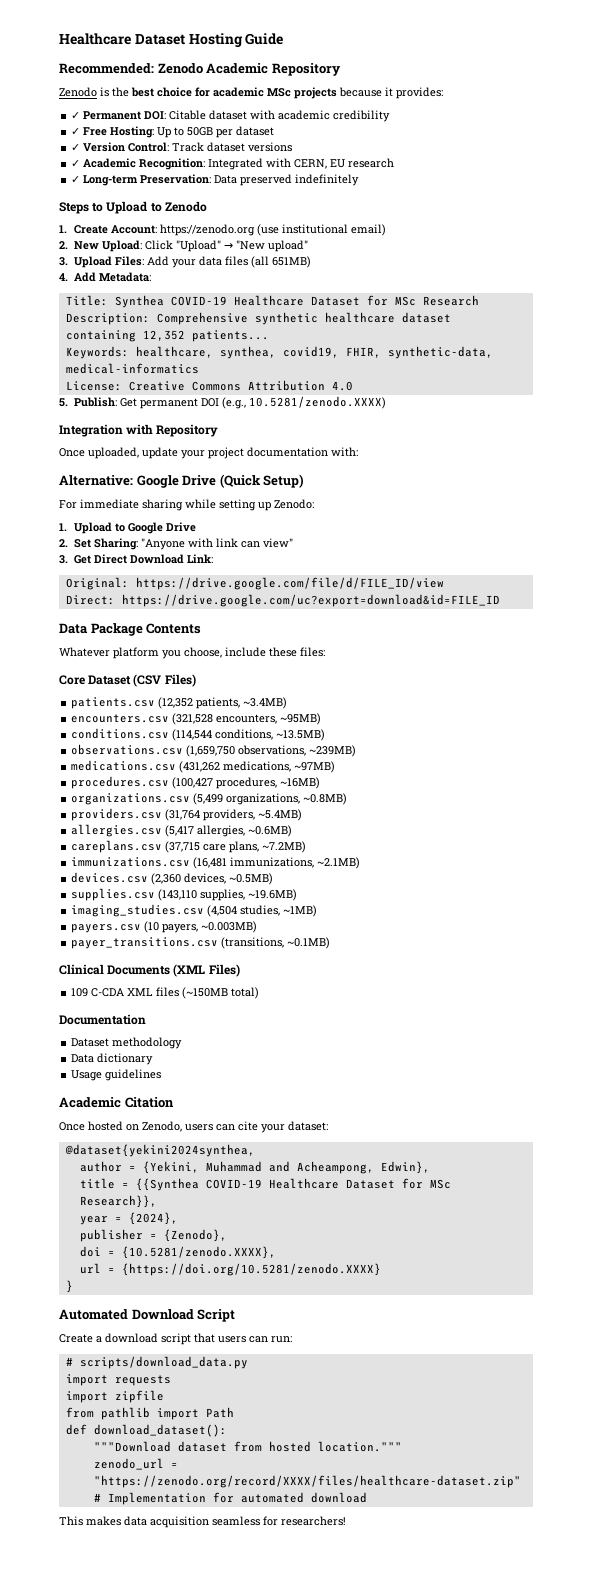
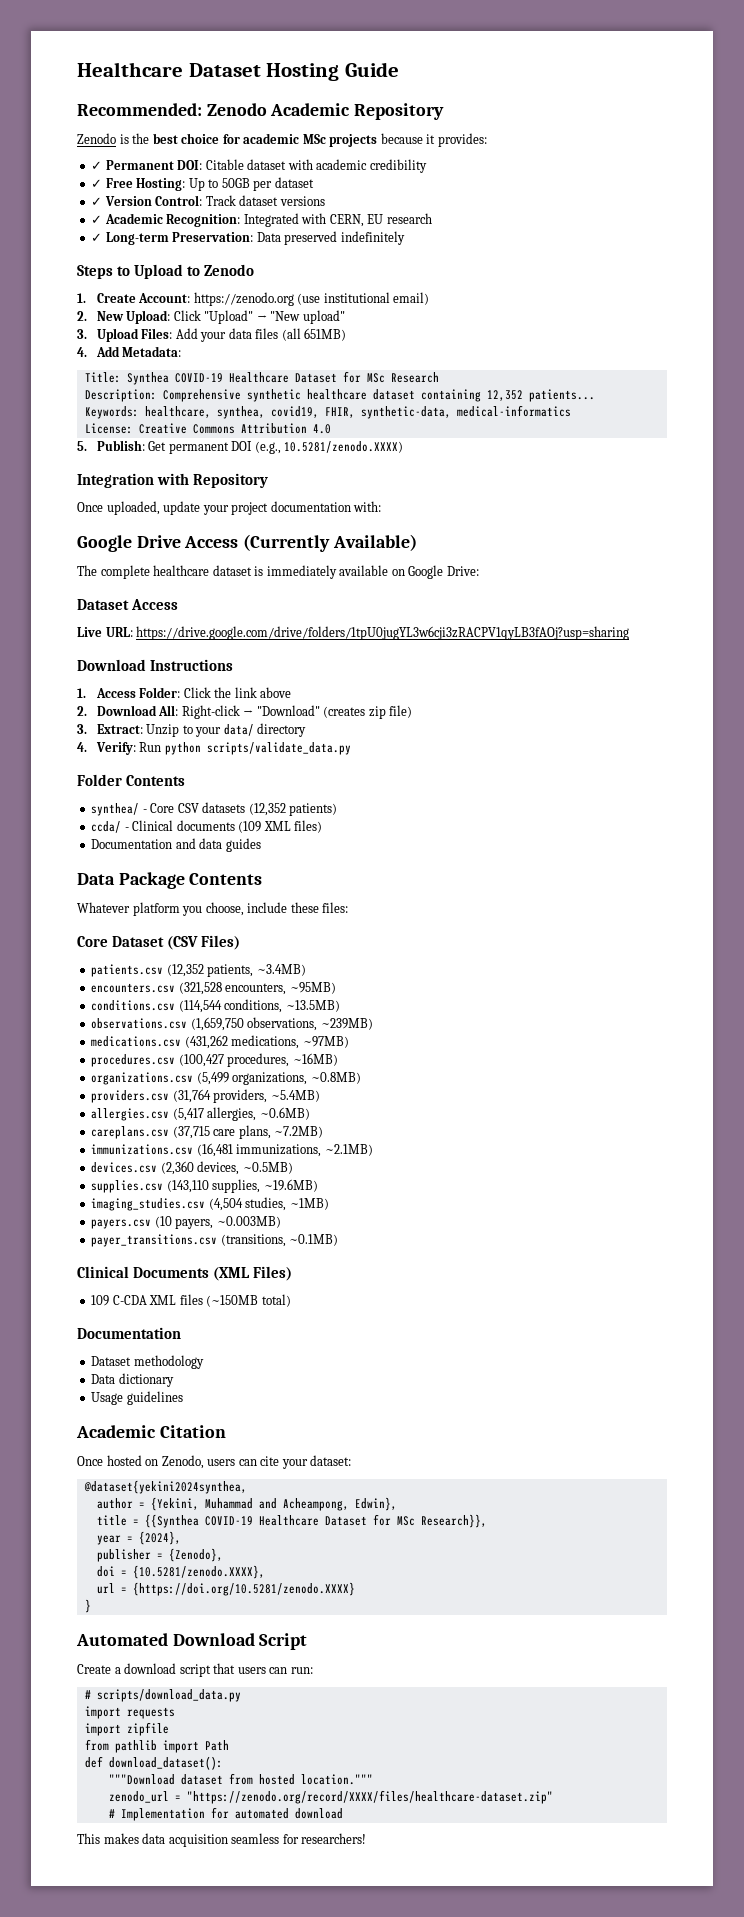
- Alternative: Google Drive (Quick Setup)
- For immediate sharing while setting up Zenodo:
- 1. Upload to Google Drive
- 2. Set Sharing: "Anyone with link can view"
- 3. Get Direct Download Link:
- Original: https://drive.google.com/file/d/FILE_ID/view
- Direct: https://drive.google.com/uc?export=download&id=FILE_ID
+ Google Drive Access (Currently Available)
+ The complete healthcare dataset is immediately available on Google Drive:
+ Dataset Access
+ Live URL: https://drive.google.com/drive/folders/1tpU0jugYL3w6cji3zRACPV1qyLB3fAOj?usp=sharing
+ Download Instructions
+ 1. Access Folder: Click the link above
+ 2. Download All: Right-click → "Download" (creates zip file)
+ 3. Extract: Unzip to your data/ directory
+ 4. Verify: Run python scripts/validate_data.py
+ Folder Contents
+ synthea/ - Core CSV datasets (12,352 patients)
+ ccda/ - Clinical documents (109 XML files)
+ Documentation and data guides

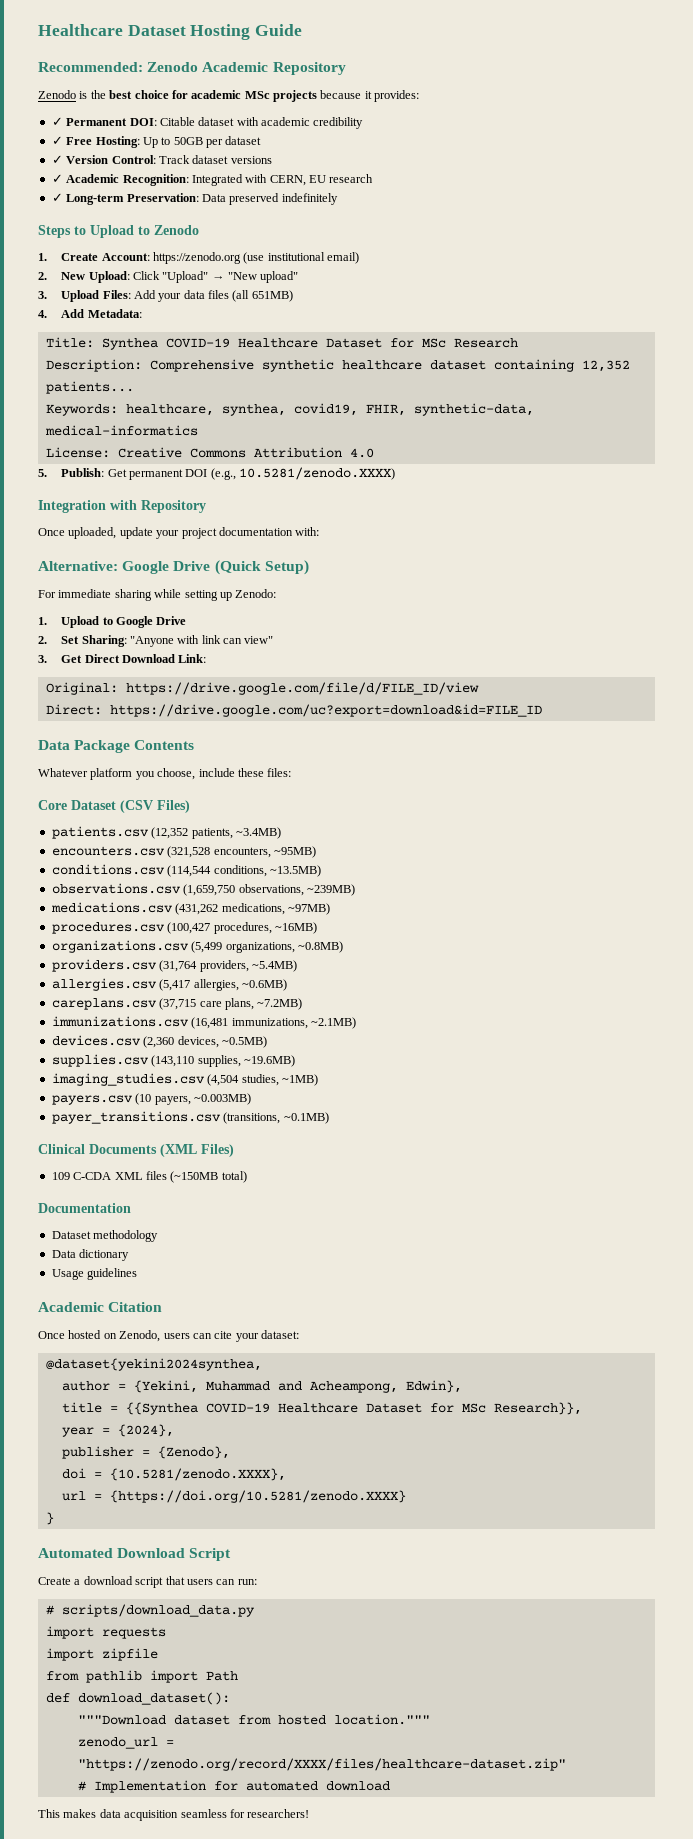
- Google Drive Access (Currently Available)
- The complete healthcare dataset is immediately available on Google Drive:
- Dataset Access
- Live URL: https://drive.google.com/drive/folders/1tpU0jugYL3w6cji3zRACPV1qyLB3fAOj?usp=sharing
- Download Instructions
- 1. Access Folder: Click the link above
- 2. Download All: Right-click → "Download" (creates zip file)
- 3. Extract: Unzip to your data/ directory
- 4. Verify: Run python scripts/validate_data.py
- Folder Contents
- synthea/ - Core CSV datasets (12,352 patients)
- ccda/ - Clinical documents (109 XML files)
- Documentation and data guides
+ Alternative: Google Drive (Quick Setup)
+ For immediate sharing while setting up Zenodo:
+ 1. Upload to Google Drive
+ 2. Set Sharing: "Anyone with link can view"
+ 3. Get Direct Download Link:
+ Original: https://drive.google.com/file/d/FILE_ID/view
+ Direct: https://drive.google.com/uc?export=download&id=FILE_ID

